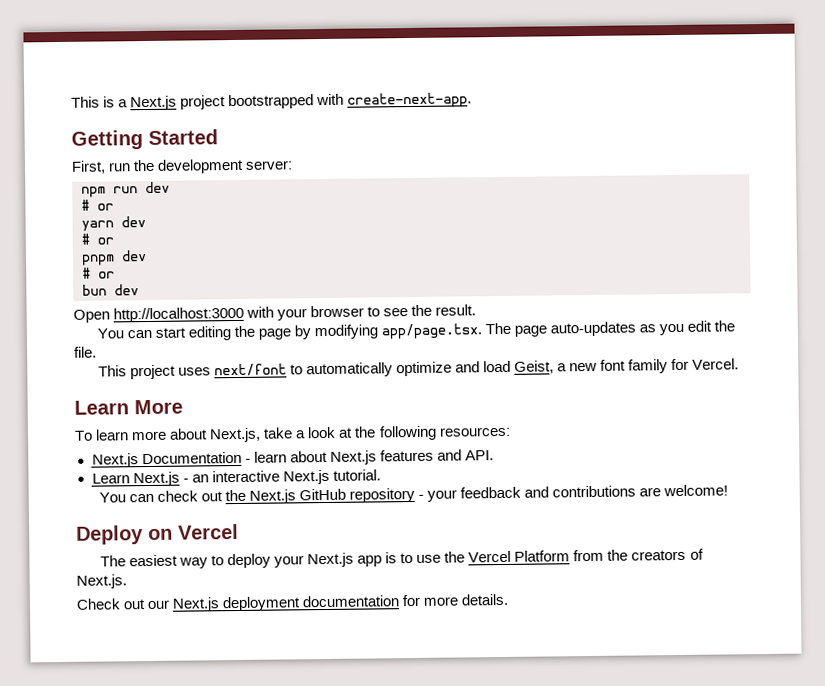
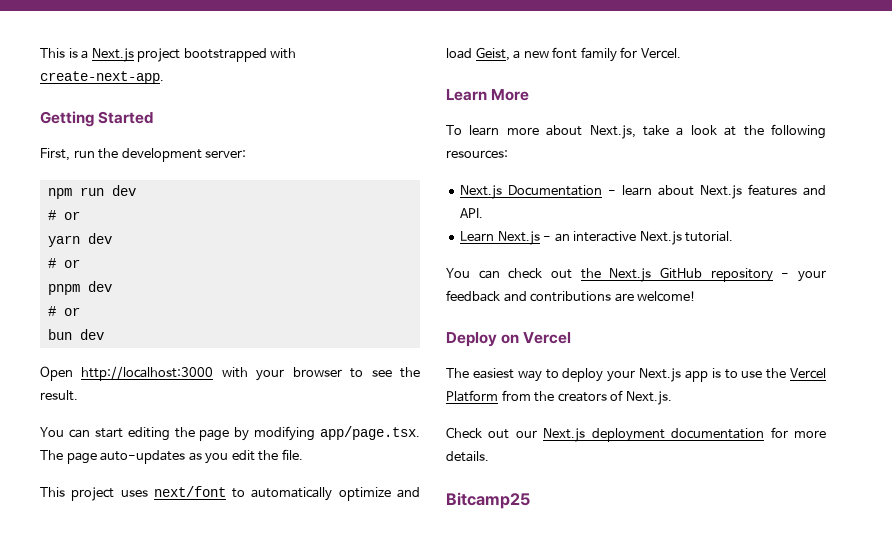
+ Bitcamp25

